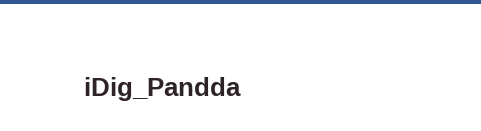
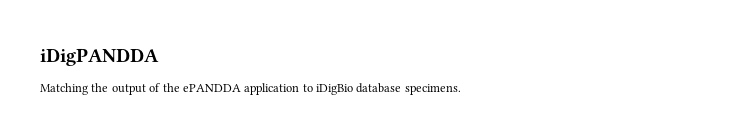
- iDig_Pandda
+ iDigPANDDA
+ Matching the output of the ePANDDA application to iDigBio database specimens.

